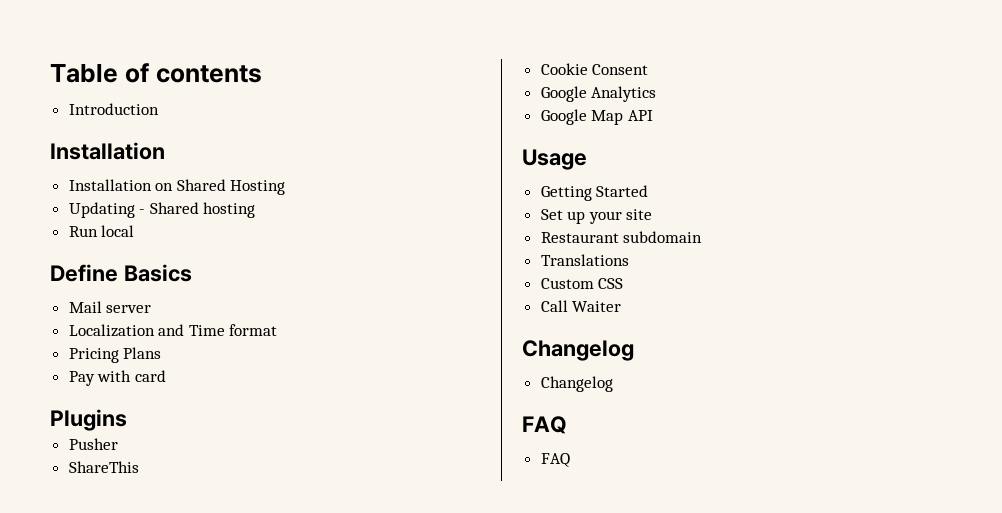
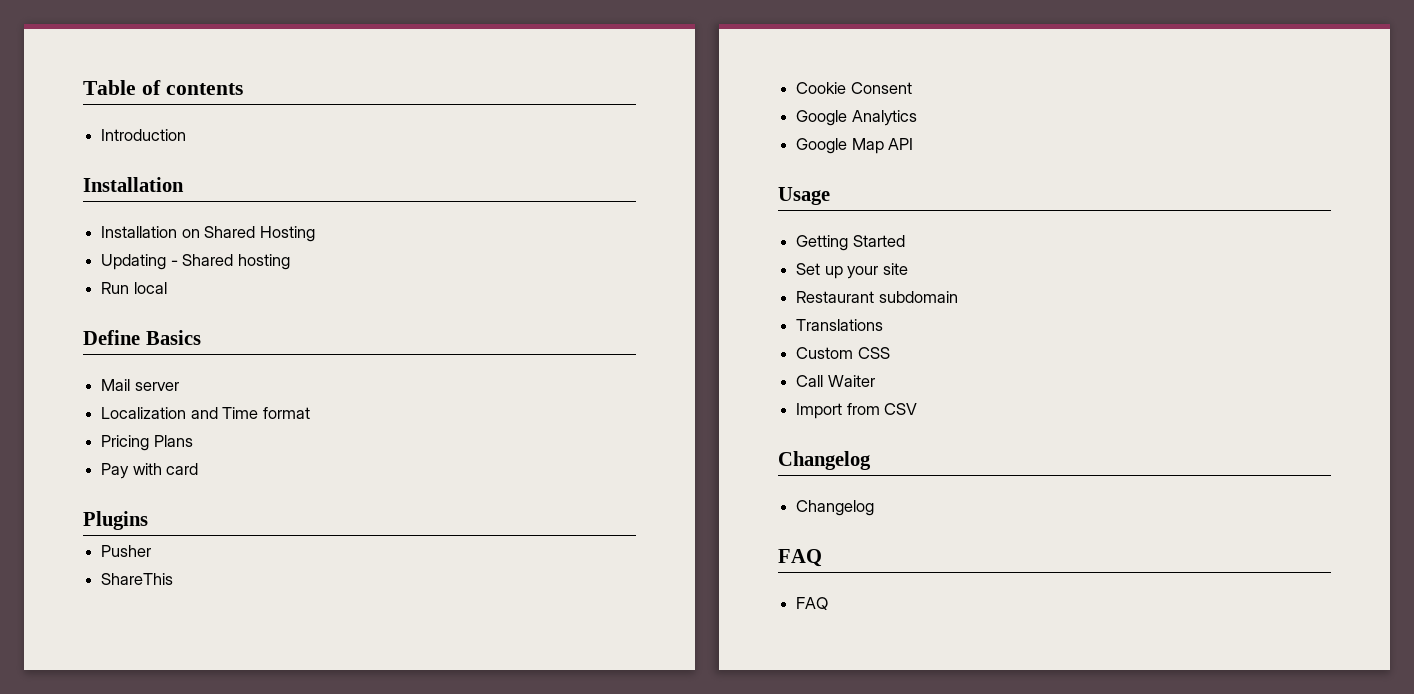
+ Import from CSV

